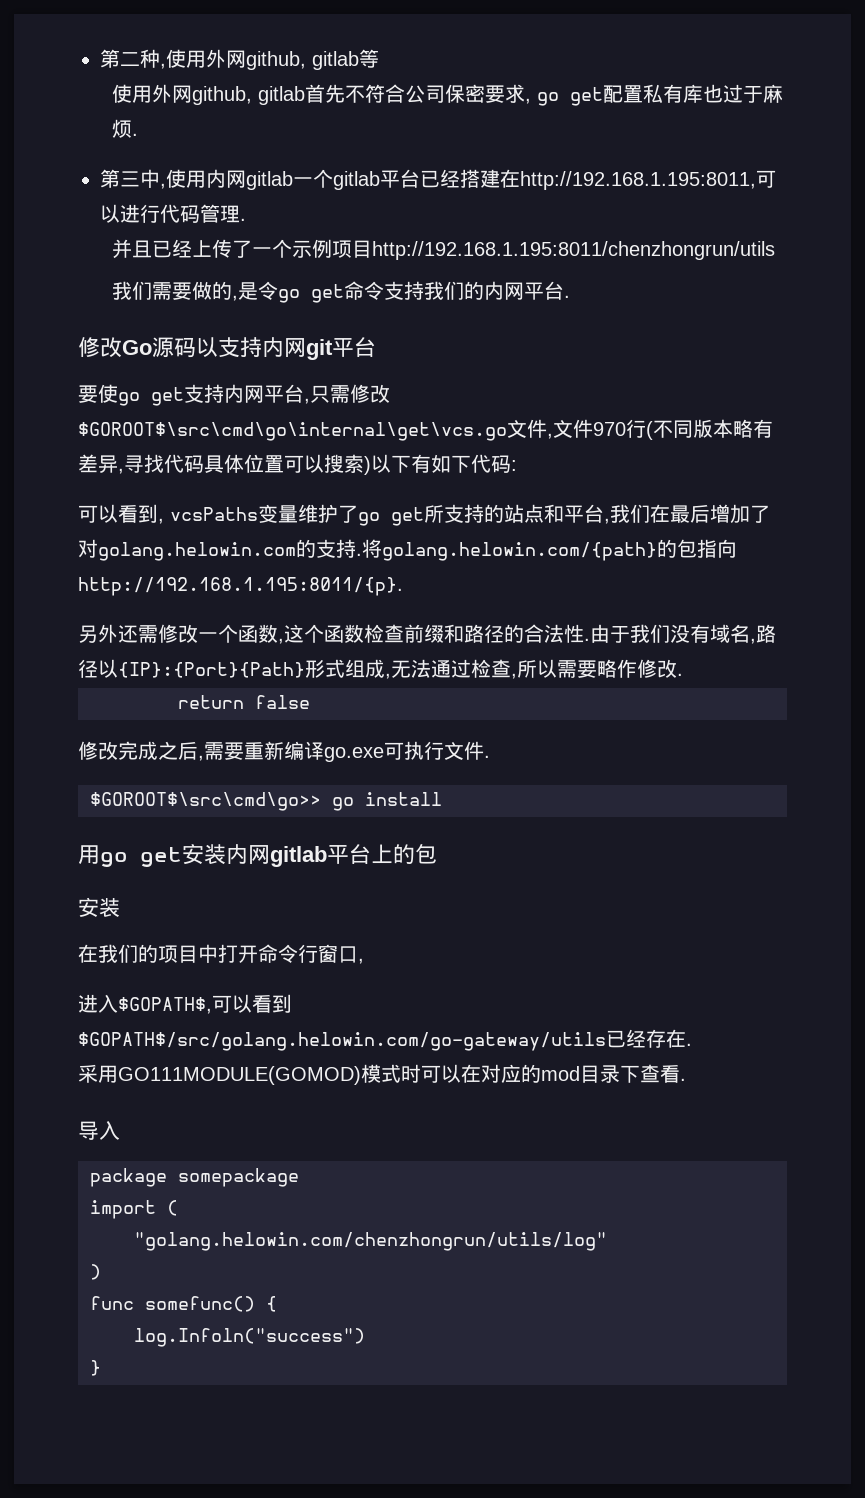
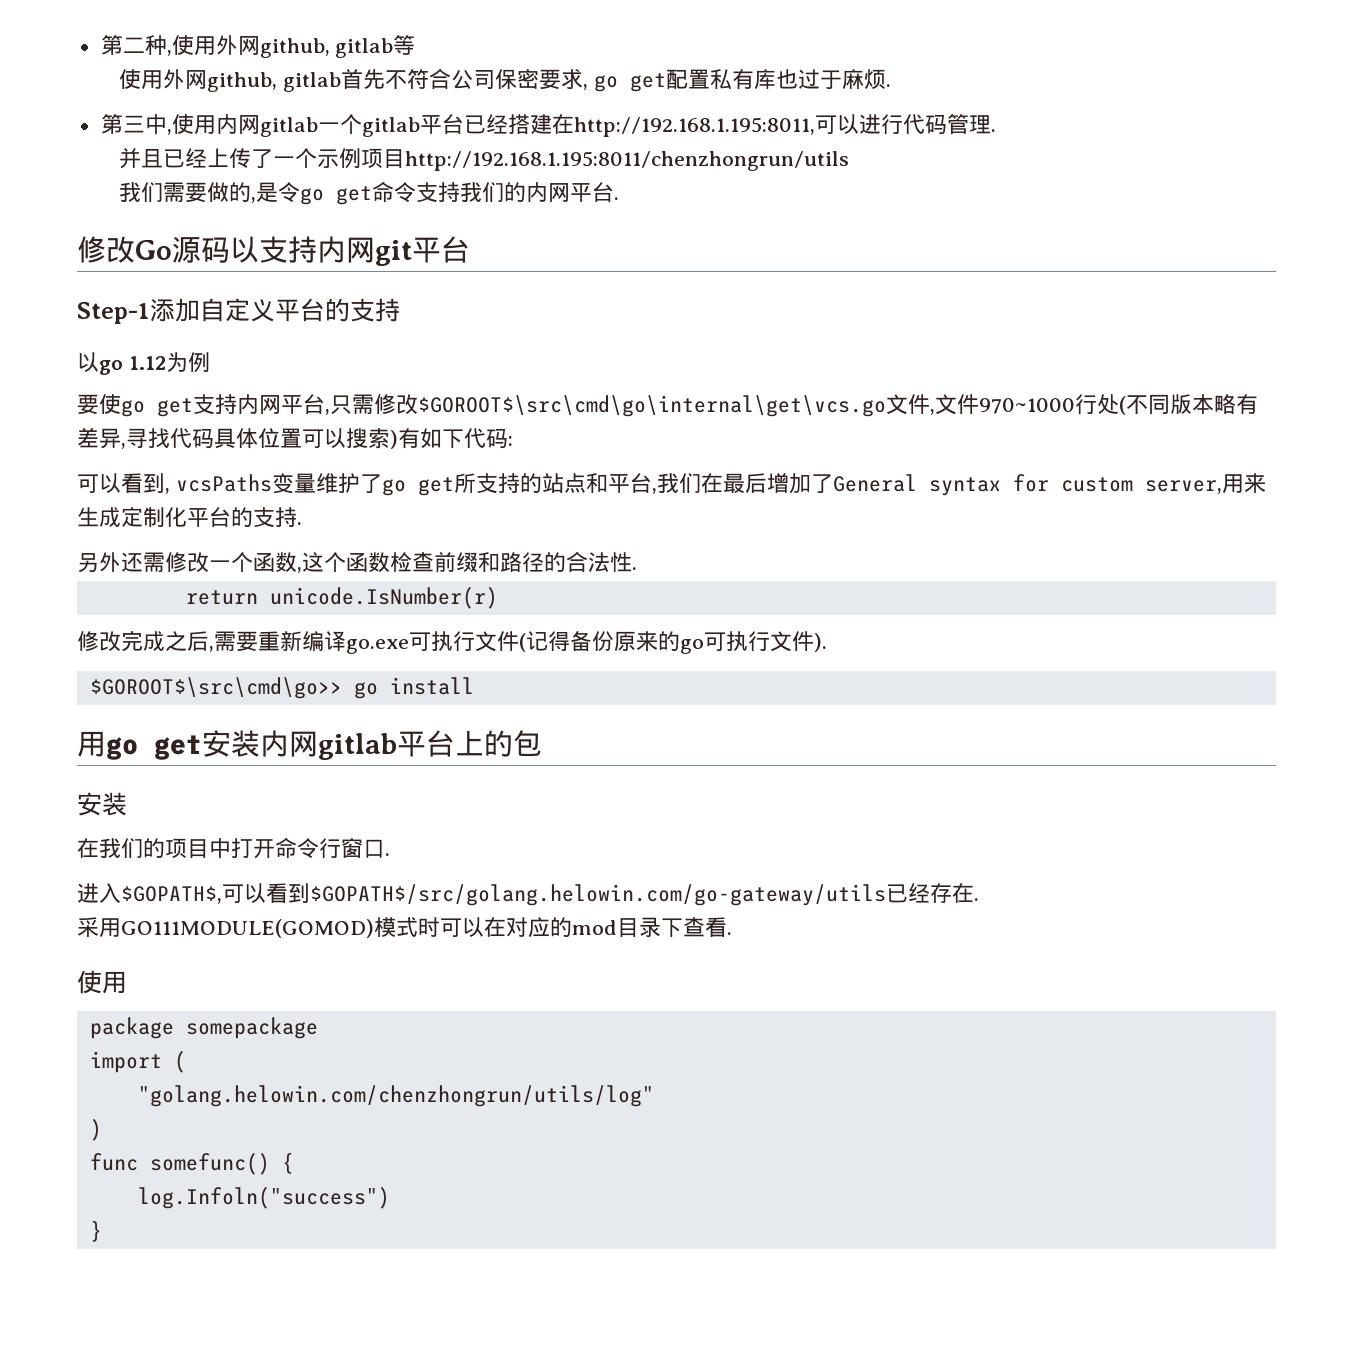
+ Step-1添加自定义平台的支持
+ 以go 1.12为例
- 要使go get支持内网平台,只需修改$GOROOT$\src\cmd\go\internal\get\vcs.go文件,文件970行(不同版本略有差异,寻找代码具体位置可以搜索)以下有如下代码:
+ 要使go get支持内网平台,只需修改$GOROOT$\src\cmd\go\internal\get\vcs.go文件,文件970~1000行处(不同版本略有差异,寻找代码具体位置可以搜索)有如下代码:
- 可以看到, vcsPaths变量维护了go get所支持的站点和平台,我们在最后增加了对golang.helowin.com的支持.将golang.helowin.com/{path}的包指向http://192.168.1.195:8011/{p}.
+ 可以看到, vcsPaths变量维护了go get所支持的站点和平台,我们在最后增加了General syntax for custom server,用来生成定制化平台的支持.
- 由于我们没有域名,路径以{IP}:{Port}{Path}形式组成,无法通过检查,所以需要略作修改.
- return false
+ return unicode.IsNumber(r)
- 修改完成之后,需要重新编译go.exe可执行文件.
+ 修改完成之后,需要重新编译go.exe可执行文件(记得备份原来的go可执行文件).
- 在我们的项目中打开命令行窗口,
+ 在我们的项目中打开命令行窗口.
  采用GO111MODULE(GOMOD)模式时可以在对应的mod目录下查看.
- 导入
+ 使用

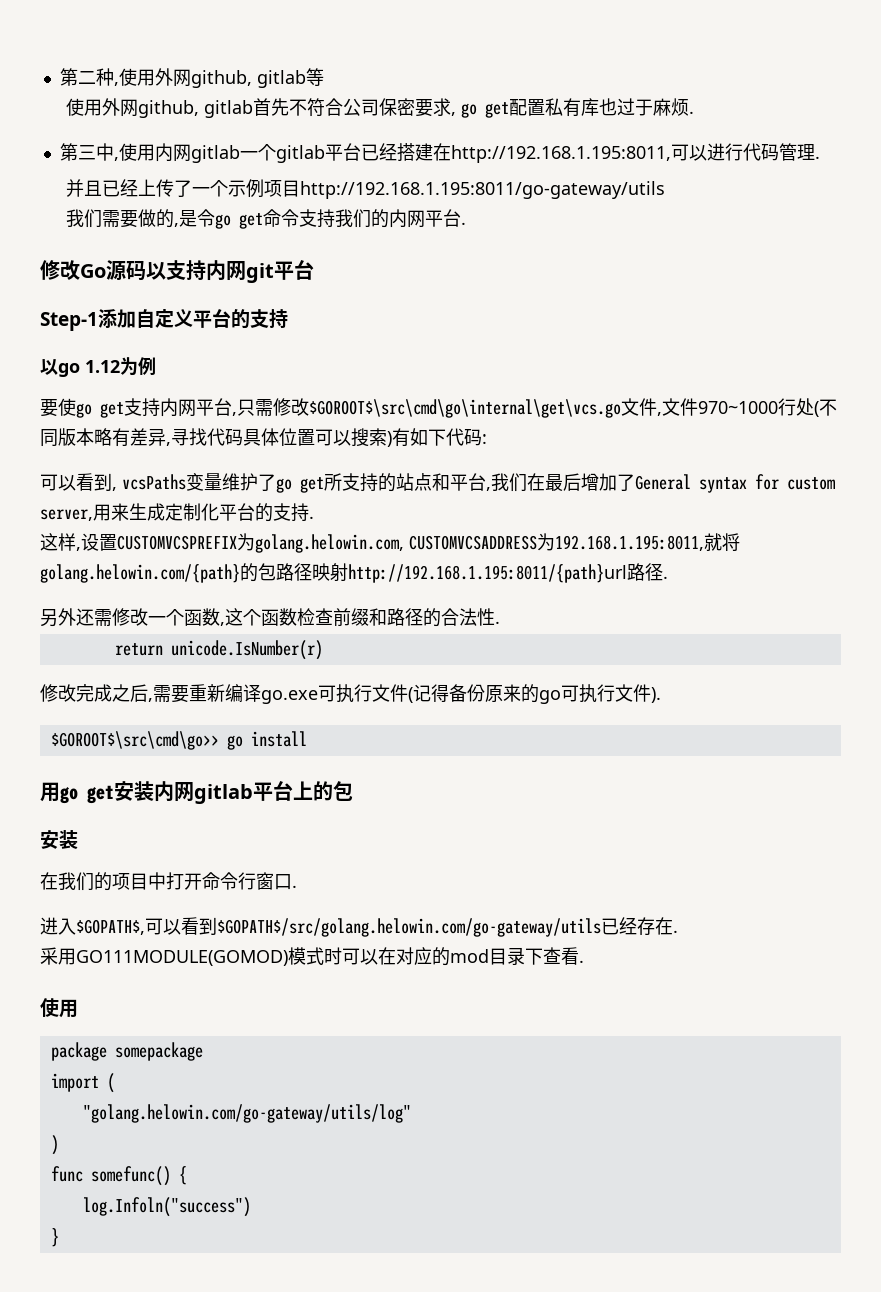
- 并且已经上传了一个示例项目http://192.168.1.195:8011/chenzhongrun/utils
+ 并且已经上传了一个示例项目http://192.168.1.195:8011/go-gateway/utils
+ 这样,设置CUSTOMVCSPREFIX为golang.helowin.com, CUSTOMVCSADDRESS为192.168.1.195:8011,就将golang.helowin.com/{path}的包路径映射http://192.168.1.195:8011/{path}url路径.
- "golang.helowin.com/chenzhongrun/utils/log"
+ "golang.helowin.com/go-gateway/utils/log"

